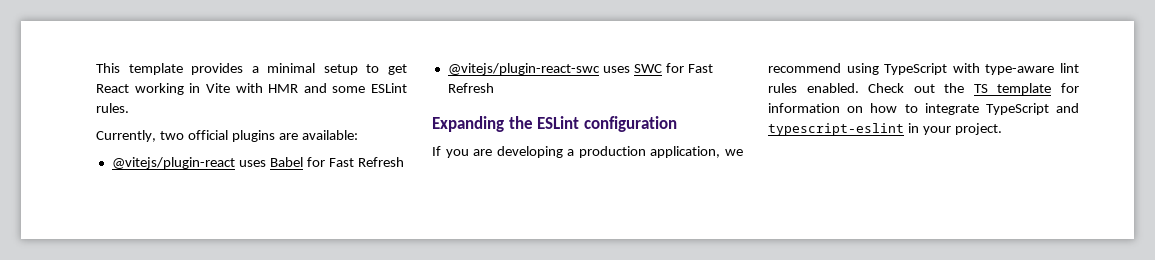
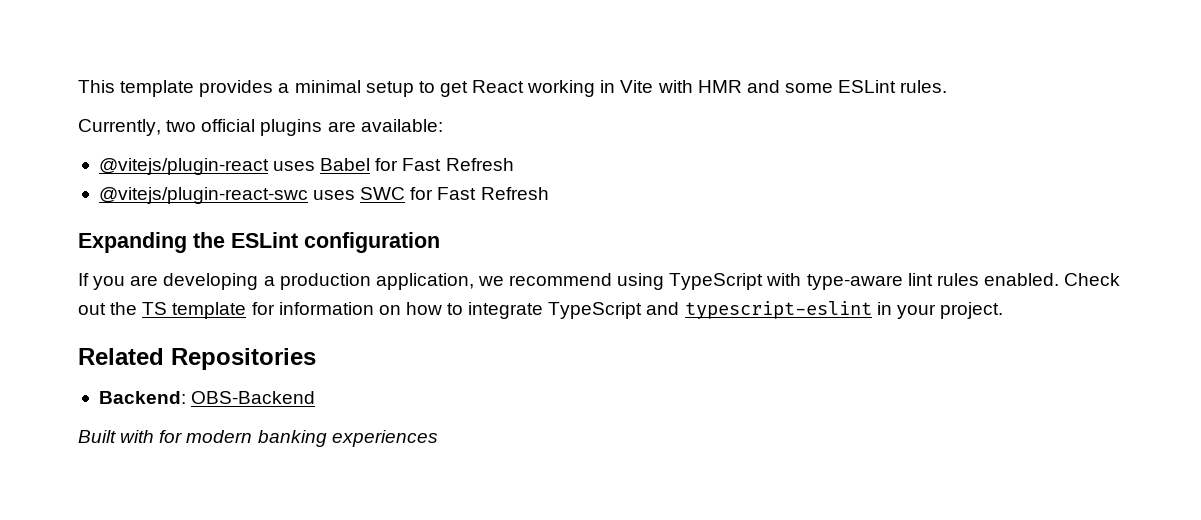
+ Related Repositories
+ Backend: OBS-Backend
+ Built with for modern banking experiences

